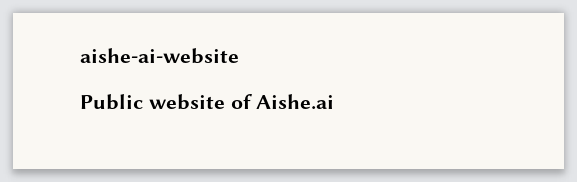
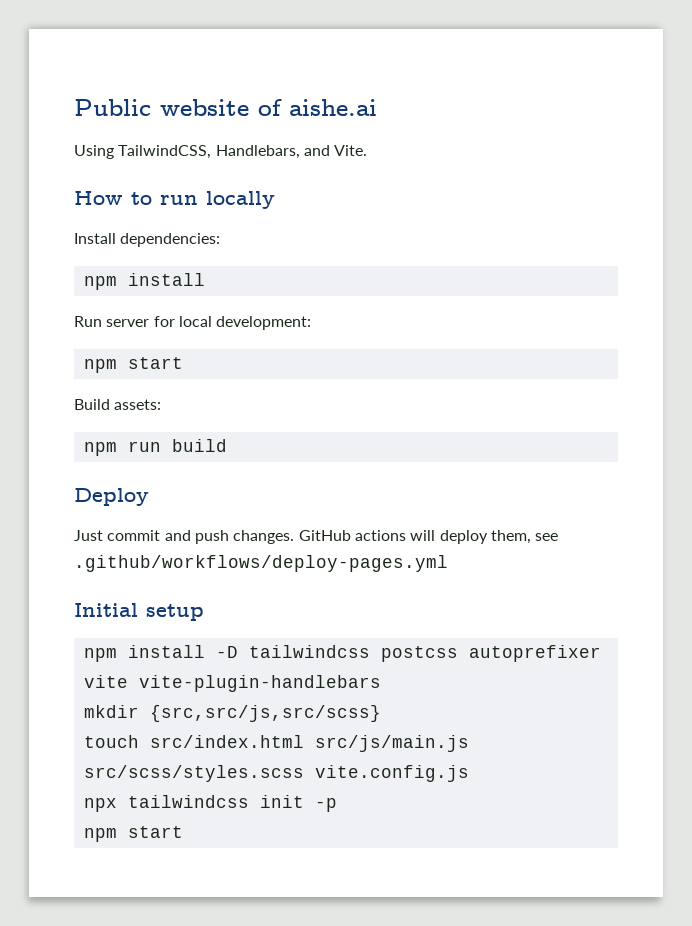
- aishe-ai-website
- Public website of Aishe.ai
+ Public website of aishe.ai
+ Using TailwindCSS, Handlebars, and Vite.
+ How to run locally
+ Install dependencies:
+ npm install
+ Run server for local development:
+ npm start
+ Build assets:
+ npm run build
+ Deploy
+ Just commit and push changes. GitHub actions will deploy them, see .github/workflows/deploy-pages.yml
+ Initial setup
+ npm install -D tailwindcss postcss autoprefixer vite vite-plugin-handlebars
+ mkdir {src,src/js,src/scss}
+ touch src/index.html src/js/main.js src/scss/styles.scss vite.config.js
+ npx tailwindcss init -p
+ npm start

